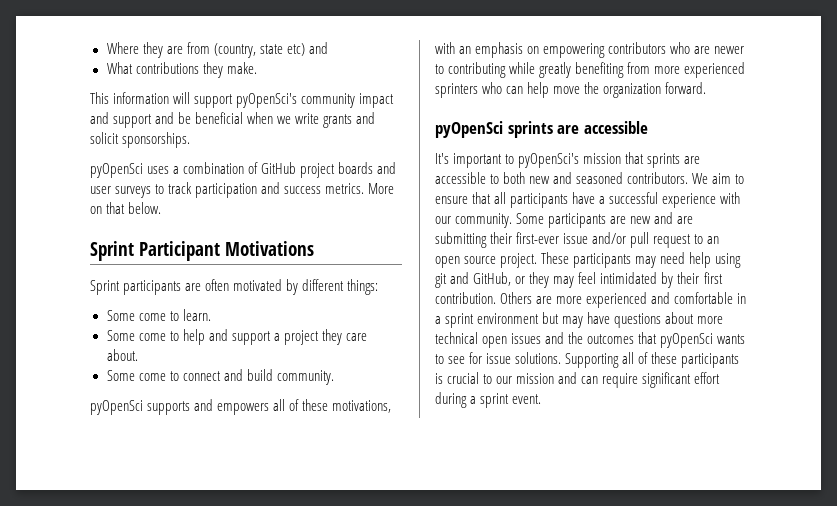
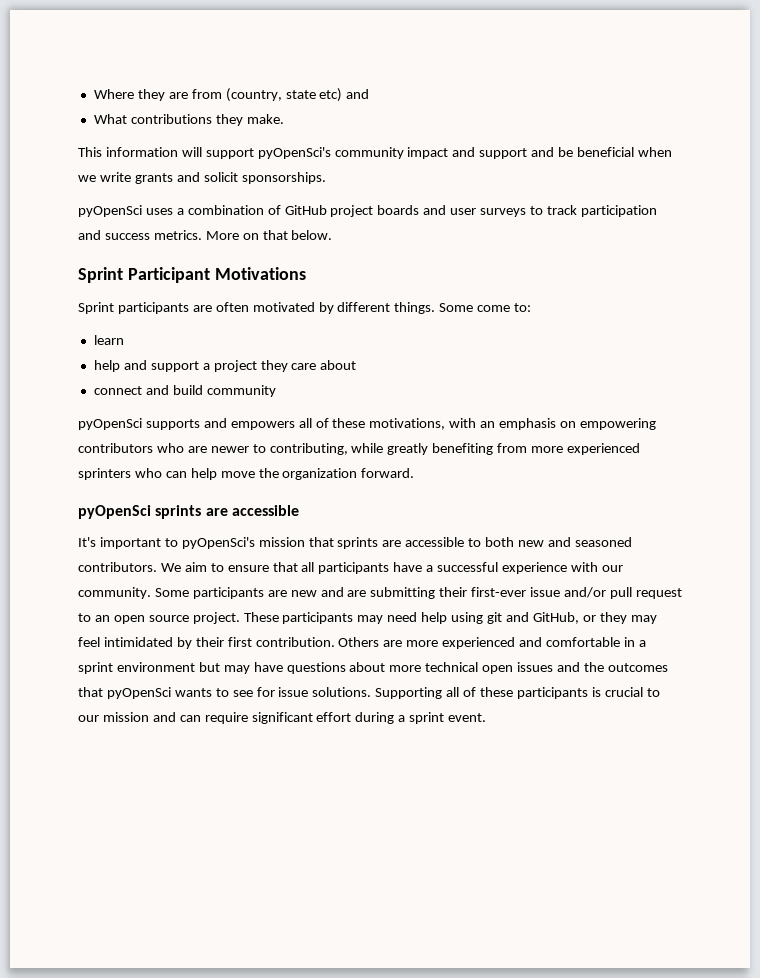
- Sprint participants are often motivated by different things:
- Some come to learn.
- Some come to help and support a project they care about.
- Some come to connect and build community.
+ Sprint participants are often motivated by different things. Some come to:
+ learn
+ help and support a project they care about
+ connect and build community
- pyOpenSci supports and empowers all of these motivations, with an emphasis on empowering contributors who are newer to contributing while greatly benefiting from more experienced sprinters who can help move the organization forward.
+ pyOpenSci supports and empowers all of these motivations, with an emphasis on empowering contributors who are newer to contributing, while greatly benefiting from more experienced sprinters who can help move the organization forward.

